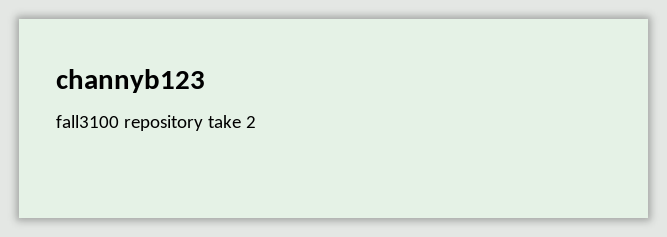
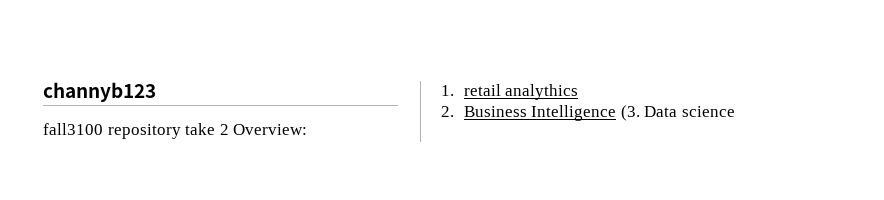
- fall3100 repository take 2
+ fall3100 repository take 2 Overview:
+ 1. retail analythics
+ 2. Business Intelligence (3. Data science

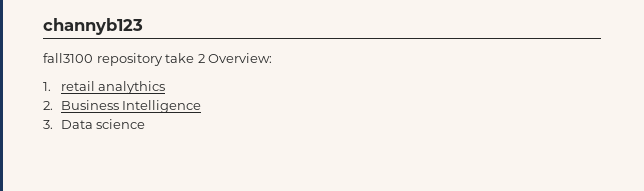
- 2. Business Intelligence (3. Data science
+ 2. Business Intelligence
+ 3. Data science

